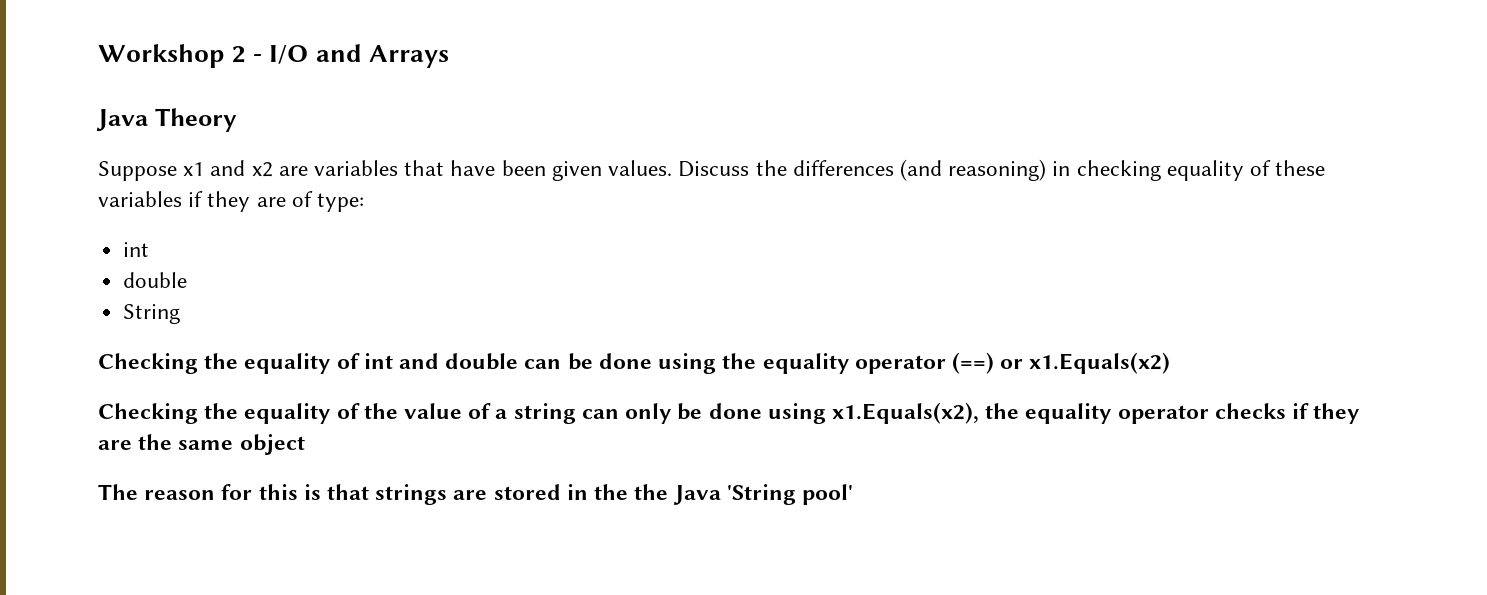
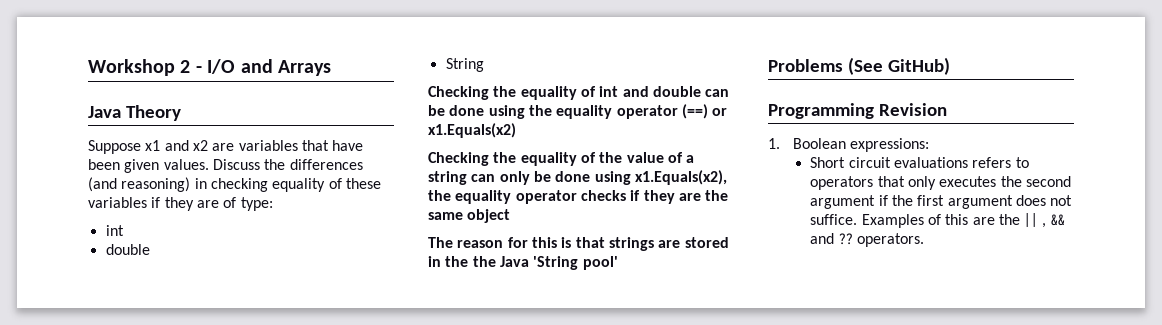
+ Problems (See GitHub)
+ Programming Revision
+ 1. Boolean expressions:
+ Short circuit evaluations refers to operators that only executes the second argument if the first argument does not suffice. Examples of this are the || , && and ?? operators.

